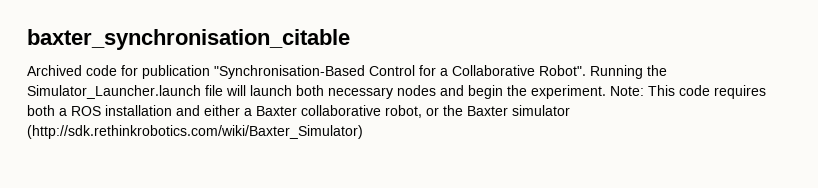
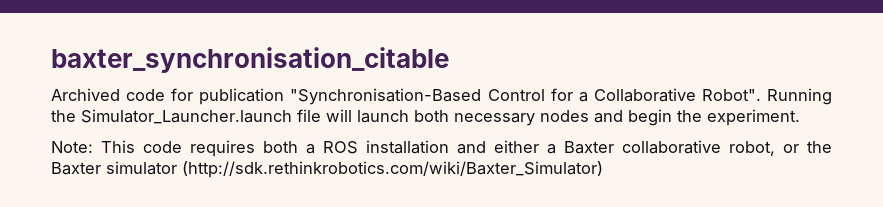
- Running the Simulator_Launcher.launch file will launch both necessary nodes and begin the experiment. Note: This code requires both a ROS installation and either a Baxter collaborative robot, or the Baxter simulator (http://sdk.rethinkrobotics.com/wiki/Baxter_Simulator)
+ Running the Simulator_Launcher.launch file will launch both necessary nodes and begin the experiment.
+ Note: This code requires both a ROS installation and either a Baxter collaborative robot, or the Baxter simulator (http://sdk.rethinkrobotics.com/wiki/Baxter_Simulator)

